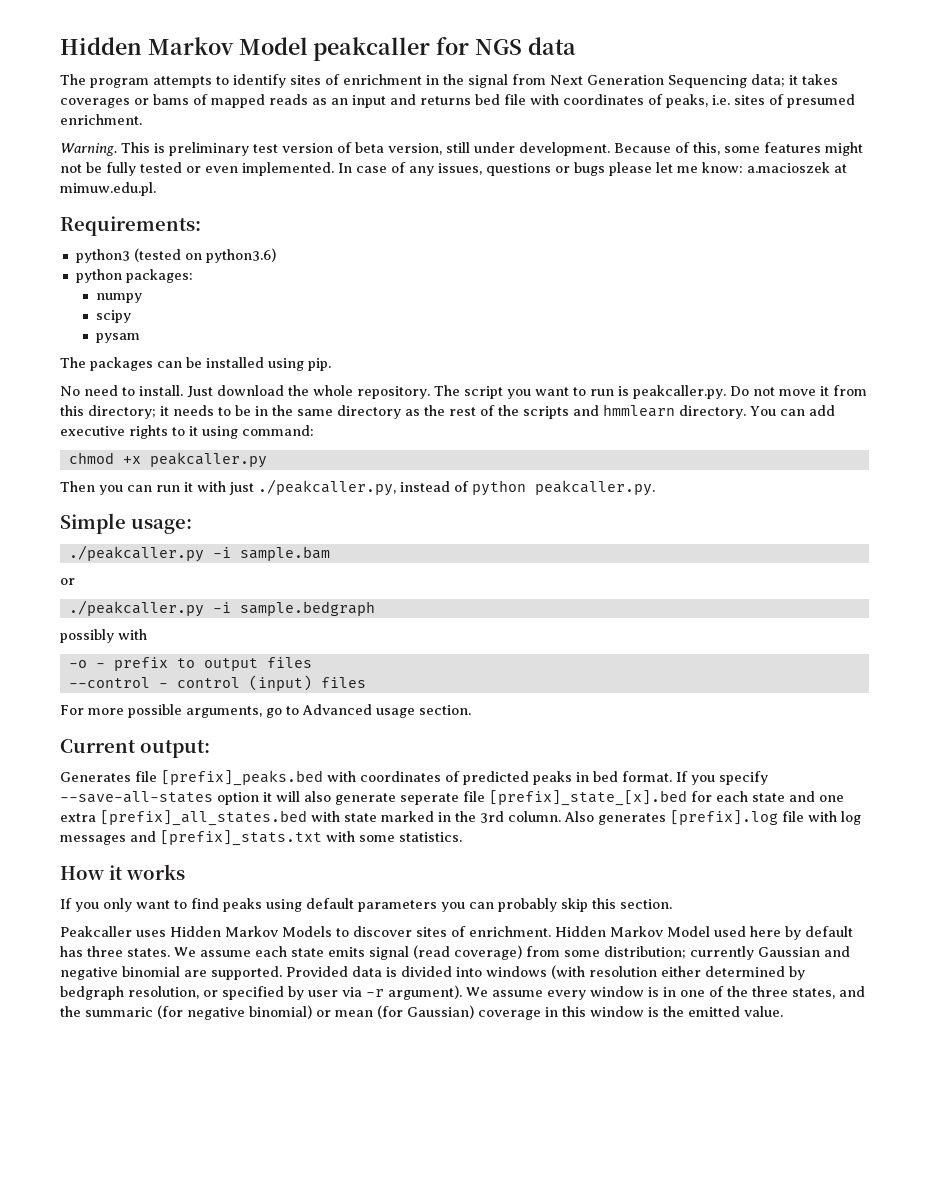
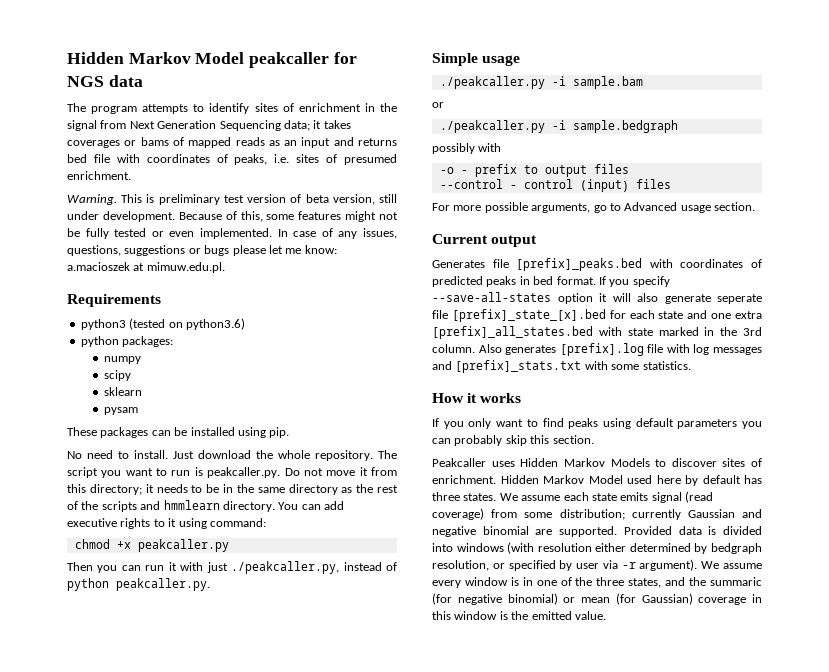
- In case of any issues, questions or bugs please let me know: a.macioszek at mimuw.edu.pl.
+ In case of any issues, questions, suggestions or bugs please let me know: a.macioszek at mimuw.edu.pl.
- Requirements:
+ Requirements
+ sklearn
- The packages can be installed using pip.
+ These packages can be installed using pip.
- Simple usage:
+ Simple usage
- Current output:
+ Current output

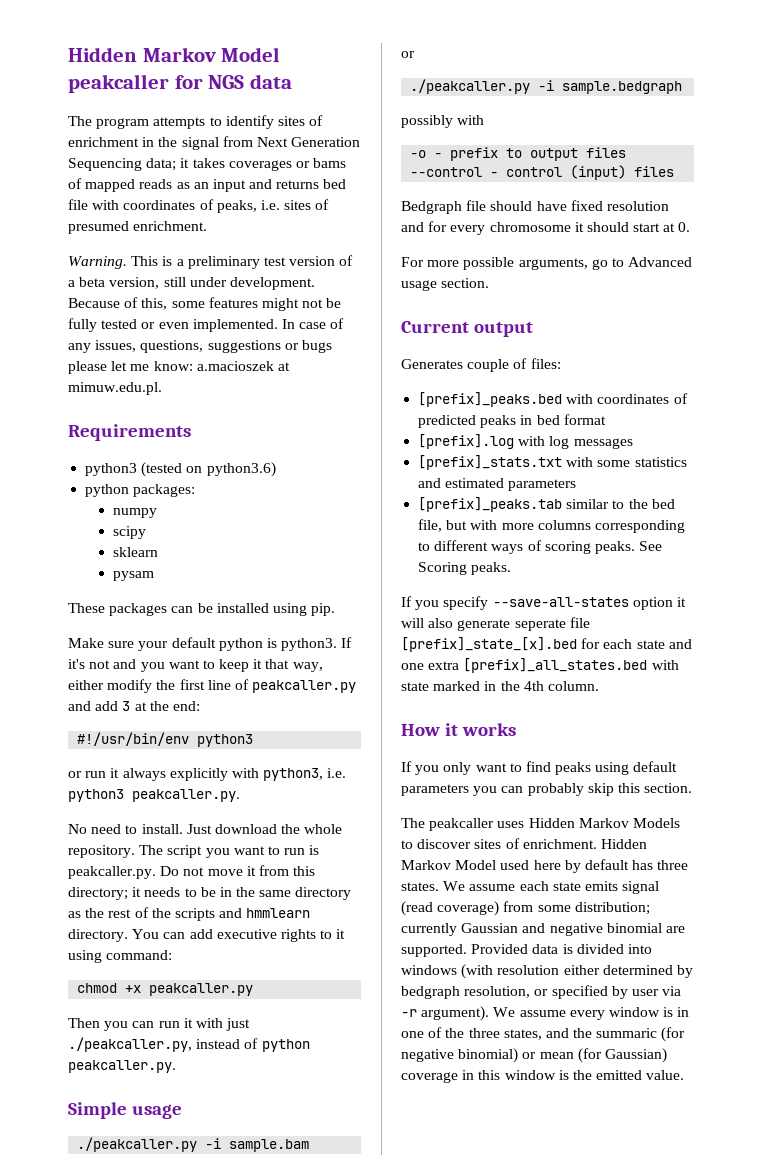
- This is preliminary test version of beta version, still under development.
+ This is a preliminary test version of a beta version, still under development.
+ Make sure your default python is python3. If it's not and you want to keep it that way, either modify the first line of peakcaller.py and add 3 at the end:
+ #!/usr/bin/env python3
+ or run it always explicitly with python3, i.e. python3 peakcaller.py.
+ Bedgraph file should have fixed resolution and for every chromosome it should start at 0.
- Generates file [prefix]_peaks.bed with coordinates of predicted peaks in bed format. If you specify --save-all-states option it will also generate seperate file [prefix]_state_[x].bed for each state and one extra [prefix]_all_states.bed with state marked in the 3rd column. Also generates [prefix].log file with log messages and [prefix]_stats.txt with some statistics.
+ Generates couple of files:
+ [prefix]_peaks.bed with coordinates of predicted peaks in bed format
+ [prefix].log with log messages
+ [prefix]_stats.txt with some statistics and estimated parameters
+ [prefix]_peaks.tab similar to the bed file, but with more columns corresponding to different ways of scoring peaks. See Scoring peaks.
+ If you specify --save-all-states option it will also generate seperate file [prefix]_state_[x].bed for each state and one extra [prefix]_all_states.bed with state marked in the 4th column.
- Peakcaller uses Hidden Markov Models to discover sites of enrichment.
+ The peakcaller uses Hidden Markov Models to discover sites of enrichment.

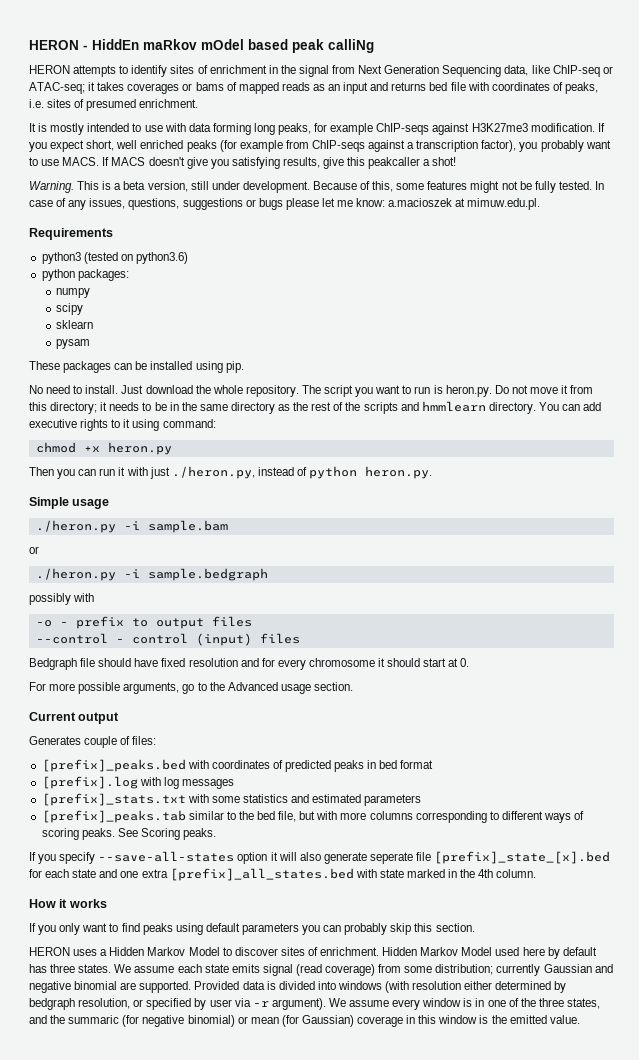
- Hidden Markov Model peakcaller for NGS data
- The program attempts to identify sites of enrichment in the signal from Next Generation Sequencing data; it takes coverages or bams of mapped reads as an input and returns bed file with coordinates of peaks, i.e. sites of presumed enrichment.
+ HERON - HiddEn maRkov mOdel based peak calliNg
+ HERON attempts to identify sites of enrichment in the signal from Next Generation Sequencing data, like ChIP-seq or ATAC-seq; it takes coverages or bams of mapped reads as an input and returns bed file with coordinates of peaks, i.e. sites of presumed enrichment.
+ It is mostly intended to use with data forming long peaks, for example ChIP-seqs against H3K27me3 modification. If you expect short, well enriched peaks (for example from ChIP-seqs against a transcription factor), you probably want to use MACS. If MACS doesn't give you satisfying results, give this peakcaller a shot!
- This is a preliminary test version of a beta version, still under development.
+ This is a beta version, still under development.
- Because of this, some features might not be fully tested or even implemented.
+ Because of this, some features might not be fully tested.
- Make sure your default python is python3. If it's not and you want to keep it that way, either modify the first line of peakcaller.py and add 3 at the end:
- #!/usr/bin/env python3
- or run it always explicitly with python3, i.e. python3 peakcaller.py.
- The script you want to run is peakcaller.py. Do not move it from this directory; it needs to be in the same directory as the rest of the scripts and hmmlearn directory.
+ The script you want to run is heron.py. Do not move it from this directory; it needs to be in the same directory as the rest of the scripts and hmmlearn directory.
- chmod +x peakcaller.py
+ chmod +x heron.py
- Then you can run it with just ./peakcaller.py, instead of python peakcaller.py.
+ Then you can run it with just ./heron.py, instead of python heron.py.
- ./peakcaller.py -i sample.bam
+ ./heron.py -i sample.bam
- ./peakcaller.py -i sample.bedgraph
+ ./heron.py -i sample.bedgraph
- For more possible arguments, go to Advanced usage section.
+ For more possible arguments, go to the Advanced usage section.
- The peakcaller uses Hidden Markov Models to discover sites of enrichment.
+ HERON uses a Hidden Markov Model to discover sites of enrichment.

